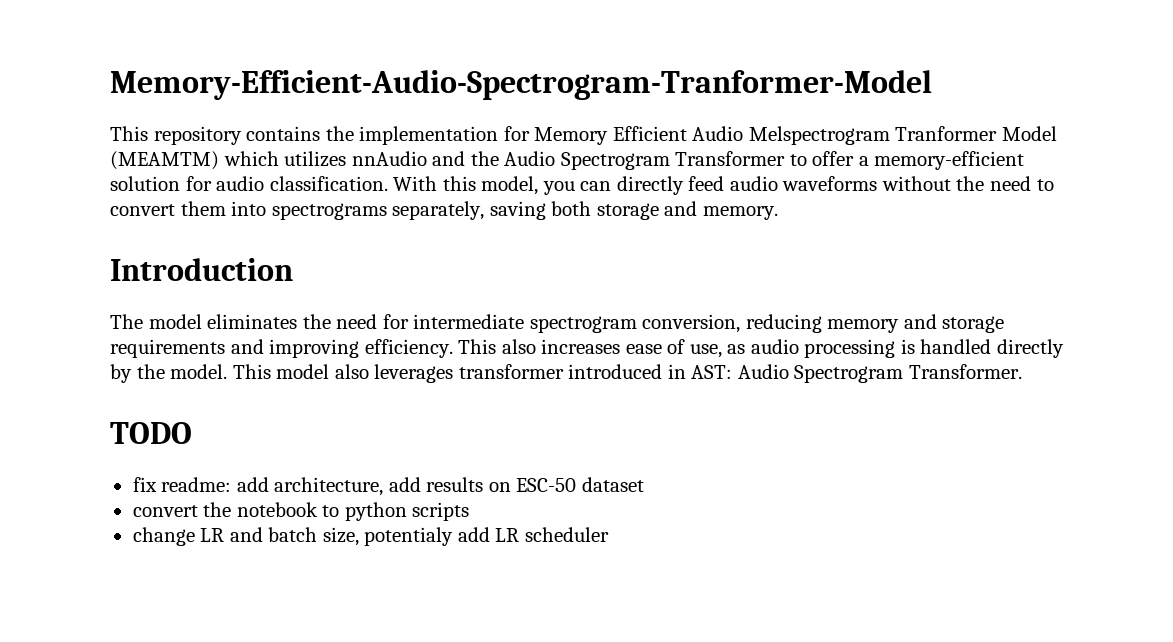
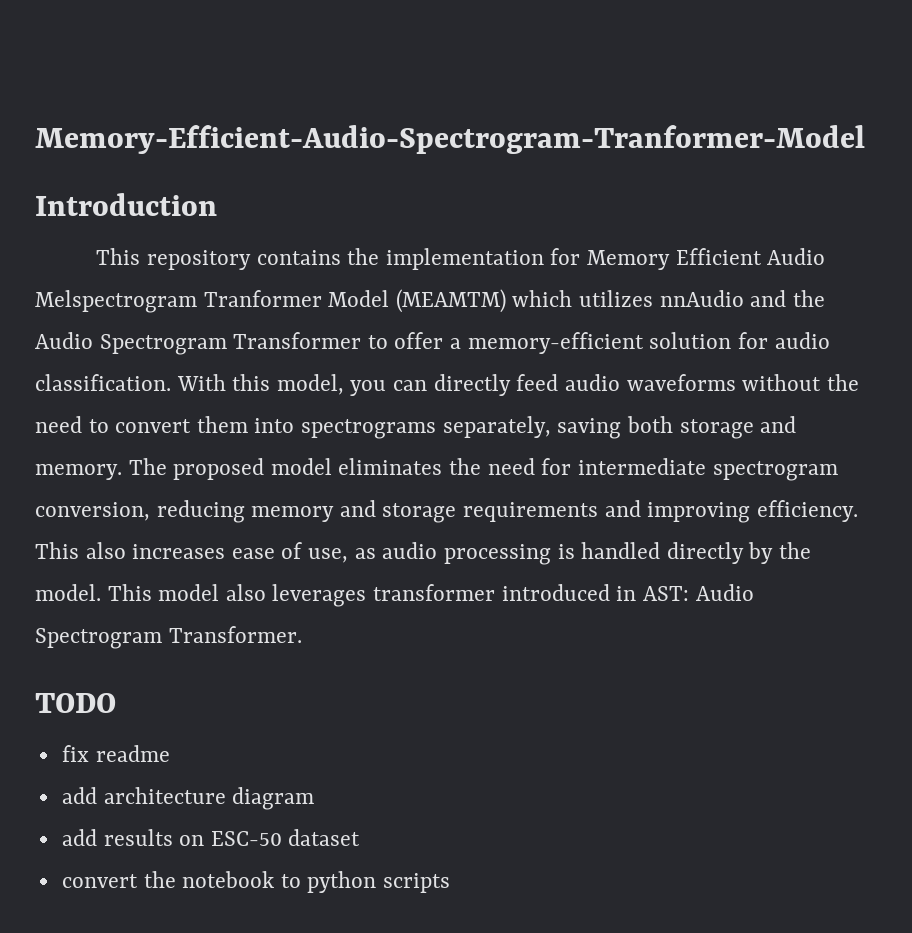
+ Introduction
- With this model, you can directly feed audio waveforms without the need to convert them into spectrograms separately, saving both storage and memory.
- Introduction
- The model eliminates the need for intermediate spectrogram conversion, reducing memory and storage requirements and improving efficiency.
+ With this model, you can directly feed audio waveforms without the need to convert them into spectrograms separately, saving both storage and memory. The proposed model eliminates the need for intermediate spectrogram conversion, reducing memory and storage requirements and improving efficiency.
- fix readme: add architecture, add results on ESC-50 dataset
+ fix readme
+ add architecture diagram
+ add results on ESC-50 dataset
- change LR and batch size, potentialy add LR scheduler

